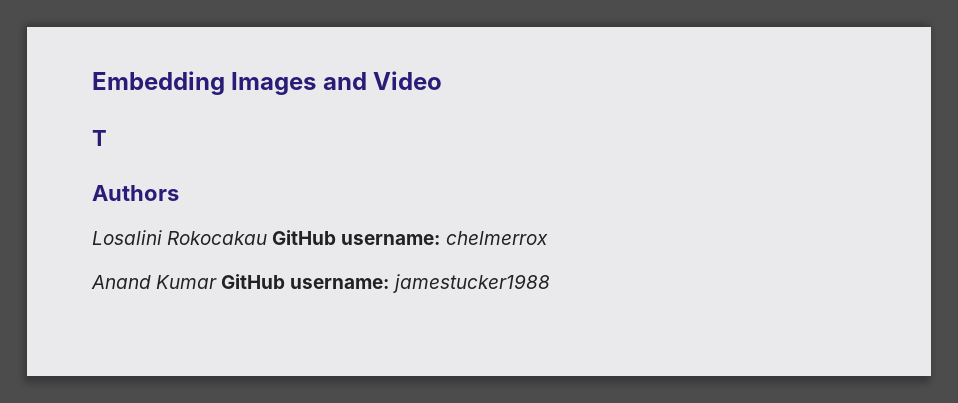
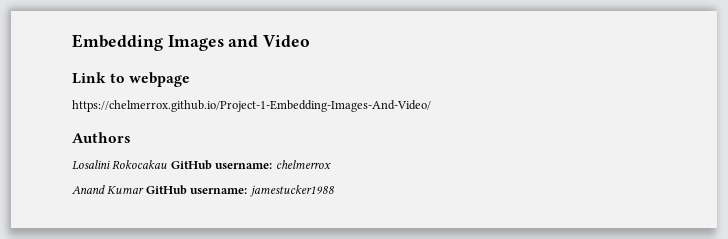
- T
+ Link to webpage
+ https://chelmerrox.github.io/Project-1-Embedding-Images-And-Video/

